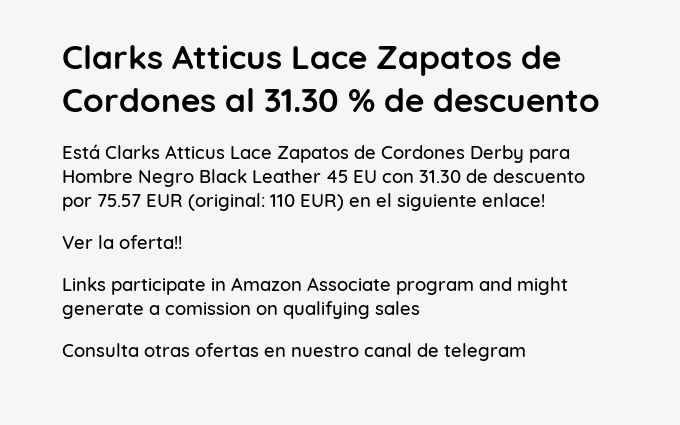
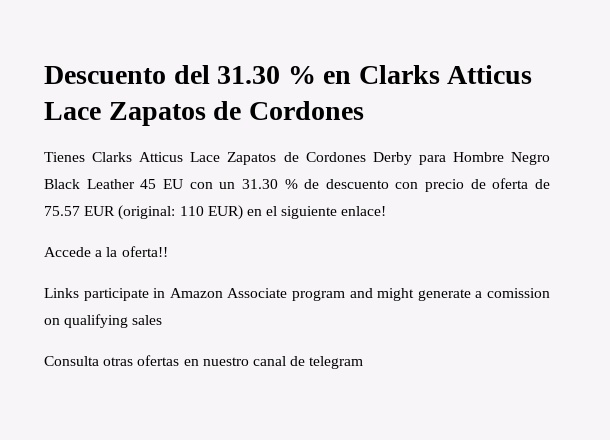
- Clarks Atticus Lace Zapatos de Cordones al 31.30 % de descuento
- Está Clarks Atticus Lace Zapatos de Cordones Derby para Hombre Negro Black Leather 45 EU con 31.30 de descuento por 75.57 EUR (original: 110 EUR) en el siguiente enlace!
+ Descuento del 31.30 % en Clarks Atticus Lace Zapatos de Cordones
+ Tienes Clarks Atticus Lace Zapatos de Cordones Derby para Hombre Negro Black Leather 45 EU con un 31.30 % de descuento con precio de oferta de 75.57 EUR (original: 110 EUR) en el siguiente enlace!
- Ver la oferta!!
+ Accede a la oferta!!

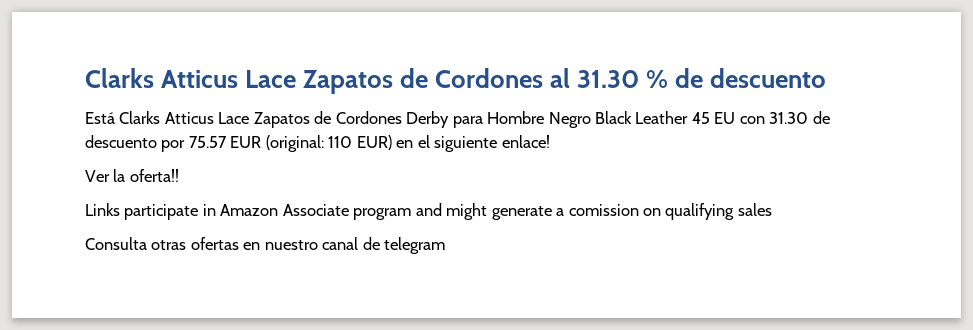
- Descuento del 31.30 % en Clarks Atticus Lace Zapatos de Cordones
- Tienes Clarks Atticus Lace Zapatos de Cordones Derby para Hombre Negro Black Leather 45 EU con un 31.30 % de descuento con precio de oferta de 75.57 EUR (original: 110 EUR) en el siguiente enlace!
+ Clarks Atticus Lace Zapatos de Cordones al 31.30 % de descuento
+ Está Clarks Atticus Lace Zapatos de Cordones Derby para Hombre Negro Black Leather 45 EU con 31.30 de descuento por 75.57 EUR (original: 110 EUR) en el siguiente enlace!
- Accede a la oferta!!
+ Ver la oferta!!

